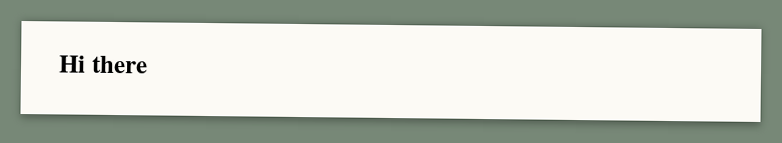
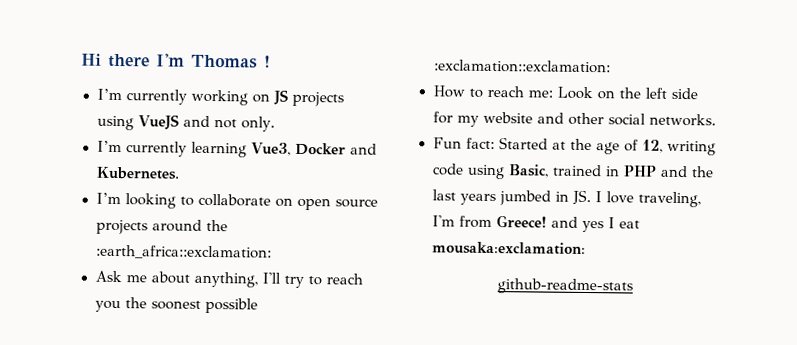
- Hi there
+ Hi there I'm Thomas !
+ I’m currently working on JS projects using VueJS and not only.
+ I’m currently learning Vue3, Docker and Kubernetes.
+ I’m looking to collaborate on open source projects around the :earth_africa::exclamation:
+ Ask me about anything, I'll try to reach you the soonest possible :exclamation::exclamation:
+ How to reach me: Look on the left side for my website and other social networks.
+ Fun fact: Started at the age of 12, writing code using Basic, trained in PHP and the last years jumbed in JS. I love traveling, I'm from Greece! and yes I eat mousaka:exclamation:
+ github-readme-stats

